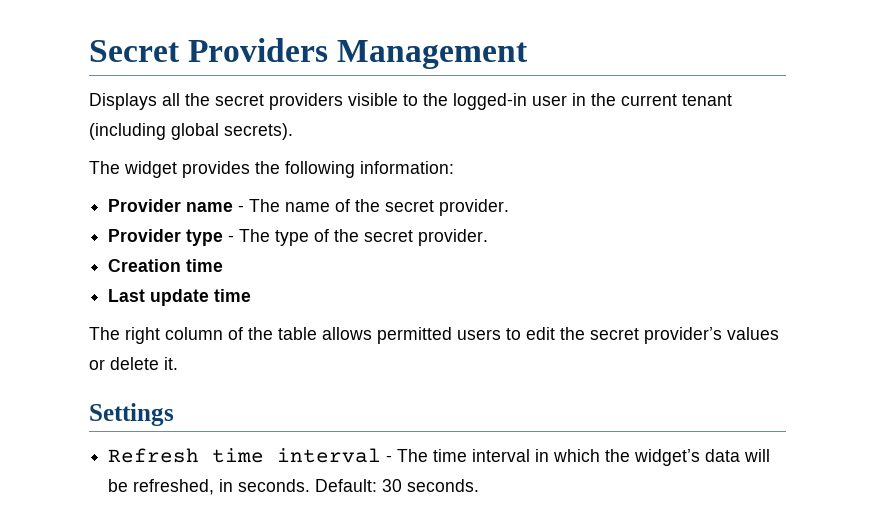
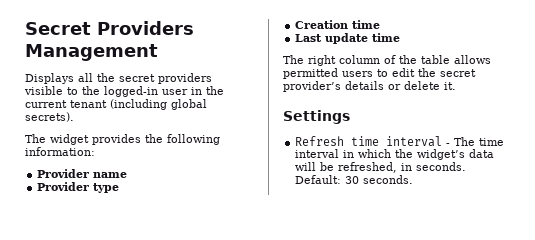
- Provider name - The name of the secret provider.
- Provider type - The type of the secret provider.
+ Provider name
+ Provider type
- The right column of the table allows permitted users to edit the secret provider’s values or delete it.
+ The right column of the table allows permitted users to edit the secret provider’s details or delete it.

